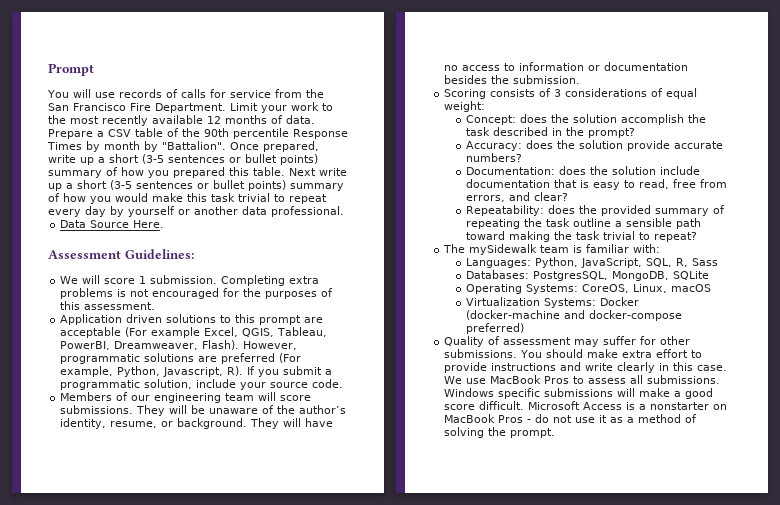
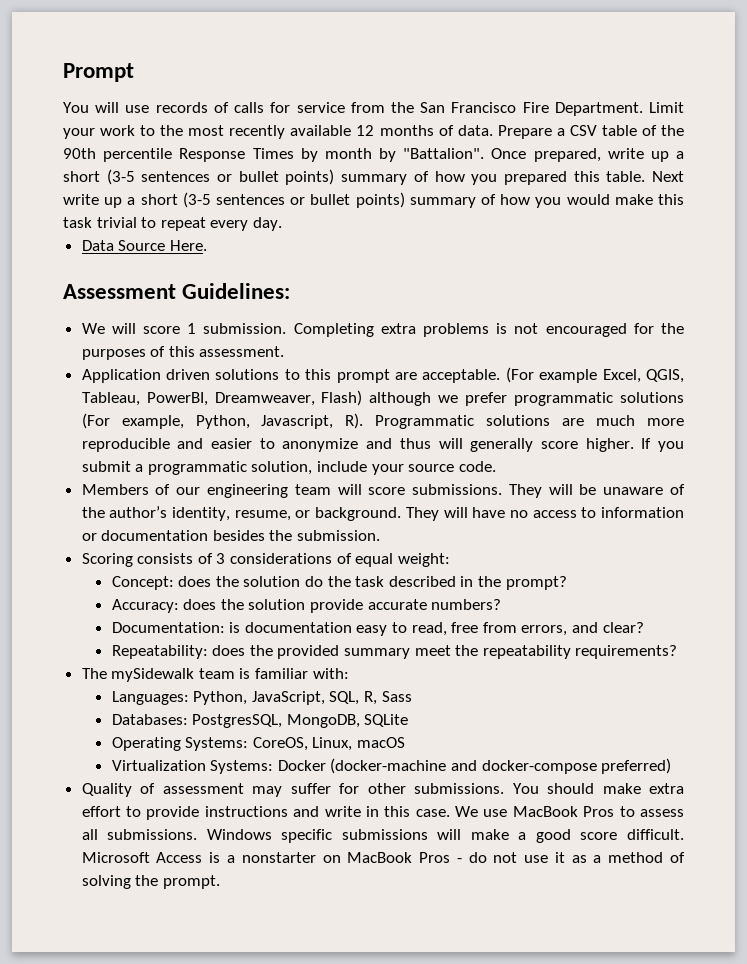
- Next write up a short (3-5 sentences or bullet points) summary of how you would make this task trivial to repeat every day by yourself or another data professional.
+ Next write up a short (3-5 sentences or bullet points) summary of how you would make this task trivial to repeat every day.
- Application driven solutions to this prompt are acceptable (For example Excel, QGIS, Tableau, PowerBI, Dreamweaver, Flash). However, programmatic solutions are preferred (For example, Python, Javascript, R). If you submit a programmatic solution, include your source code.
+ Application driven solutions to this prompt are acceptable. (For example Excel, QGIS, Tableau, PowerBI, Dreamweaver, Flash) although we prefer programmatic solutions (For example, Python, Javascript, R). Programmatic solutions are much more reproducible and easier to anonymize and thus will generally score higher. If you submit a programmatic solution, include your source code.
- Concept: does the solution accomplish the task described in the prompt?
+ Concept: does the solution do the task described in the prompt?
- Documentation: does the solution include documentation that is easy to read, free from errors, and clear?
+ Documentation: is documentation easy to read, free from errors, and clear?
- Repeatability: does the provided summary of repeating the task outline a sensible path toward making the task trivial to repeat?
+ Repeatability: does the provided summary meet the repeatability requirements?
- You should make extra effort to provide instructions and write clearly in this case.
+ You should make extra effort to provide instructions and write in this case.

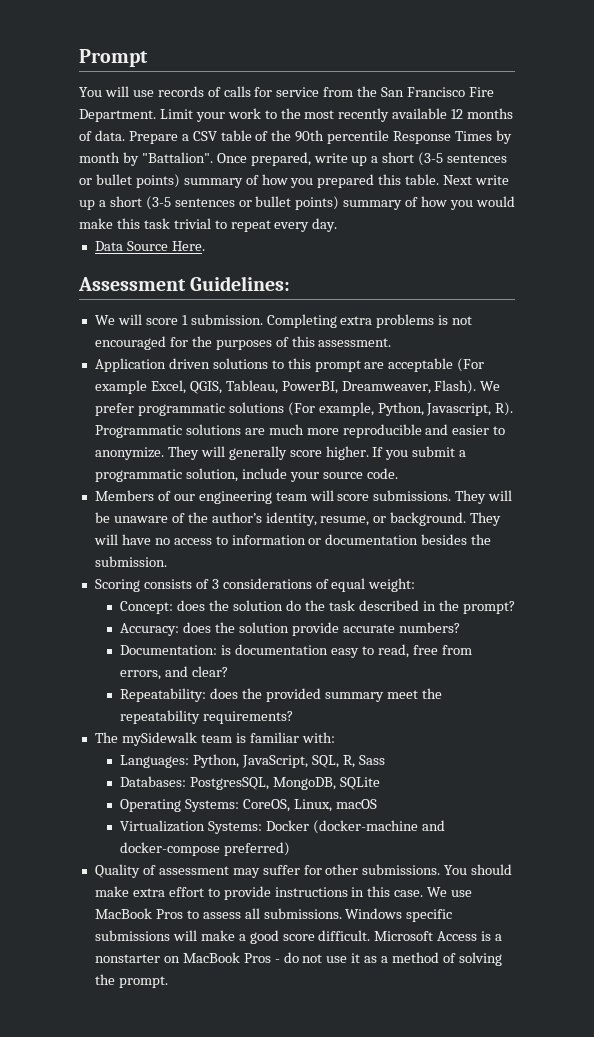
- Application driven solutions to this prompt are acceptable. (For example Excel, QGIS, Tableau, PowerBI, Dreamweaver, Flash) although we prefer programmatic solutions (For example, Python, Javascript, R). Programmatic solutions are much more reproducible and easier to anonymize and thus will generally score higher.
+ Application driven solutions to this prompt are acceptable (For example Excel, QGIS, Tableau, PowerBI, Dreamweaver, Flash). We prefer programmatic solutions (For example, Python, Javascript, R). Programmatic solutions are much more reproducible and easier to anonymize. They will generally score higher.
- You should make extra effort to provide instructions and write in this case.
+ You should make extra effort to provide instructions in this case.

